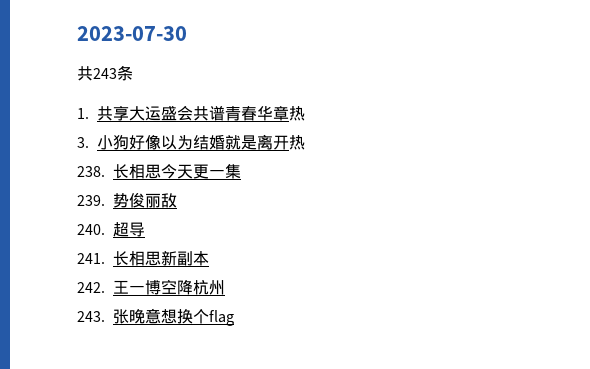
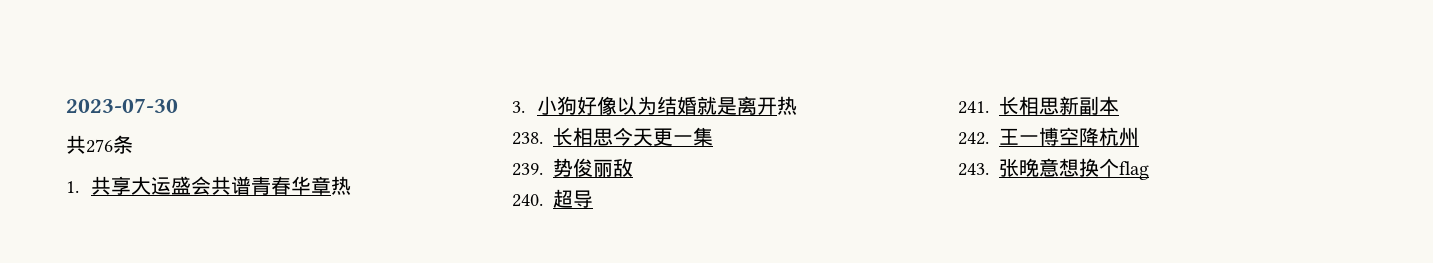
- 共243条
+ 共276条

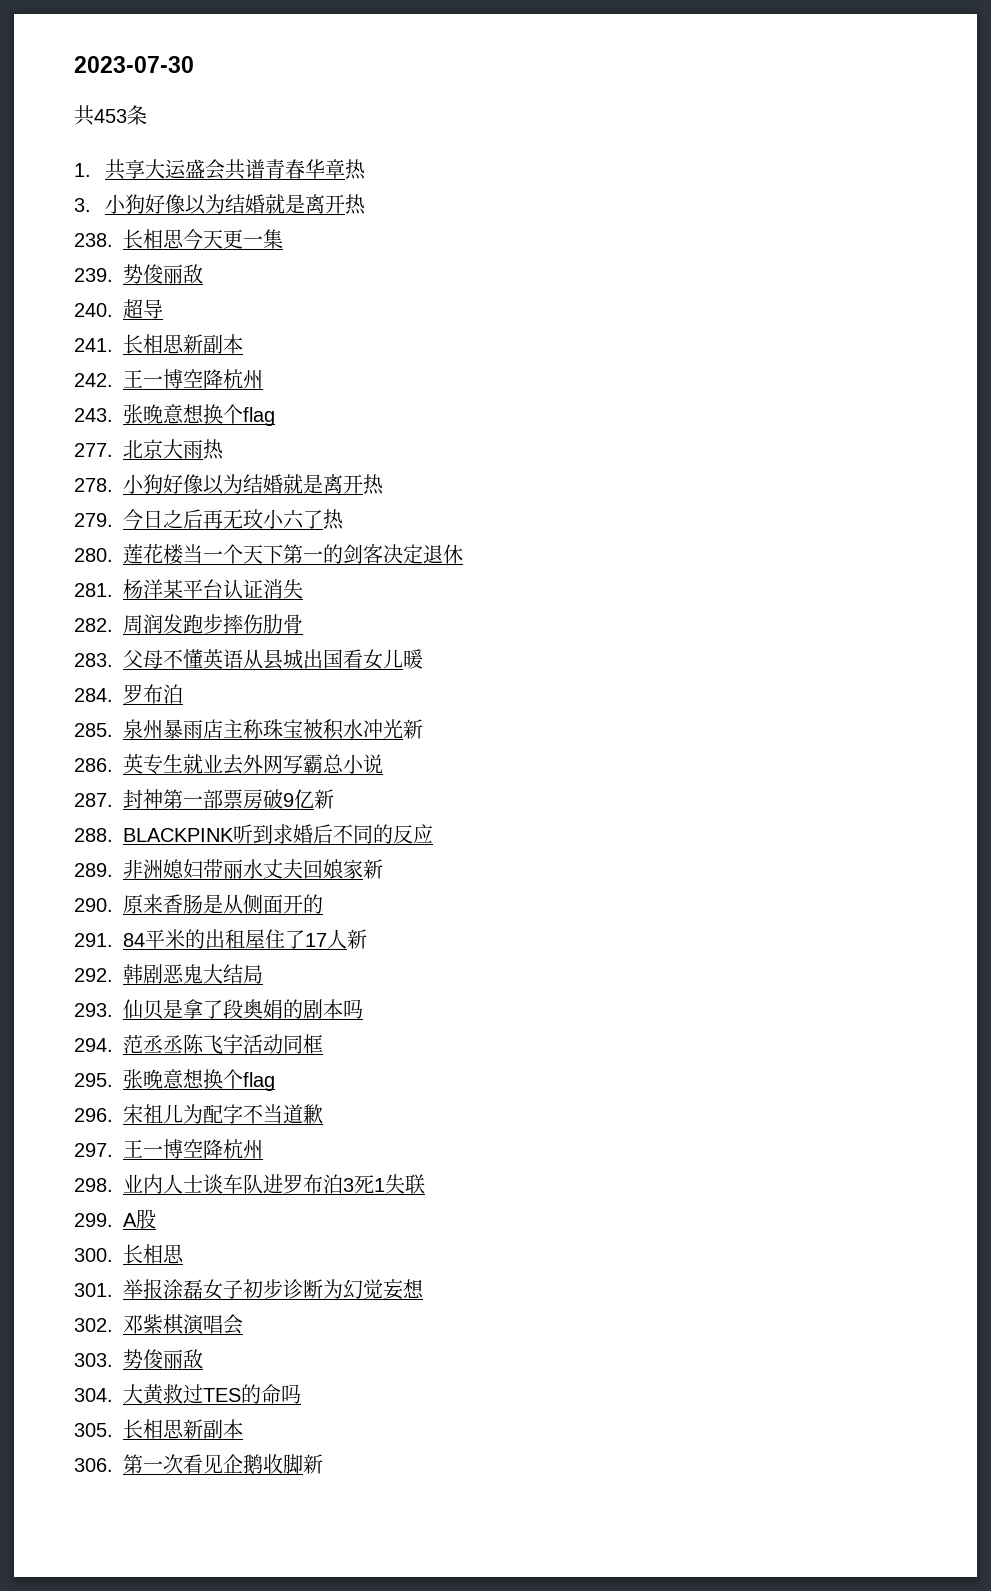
- 共276条
+ 共453条
+ 277.北京大雨热
+ 278.小狗好像以为结婚就是离开热
+ 279.今日之后再无玟小六了热
+ 280.莲花楼当一个天下第一的剑客决定退休
+ 281.杨洋某平台认证消失
+ 282.周润发跑步摔伤肋骨
+ 283.父母不懂英语从县城出国看女儿暖
+ 284.罗布泊
+ 285.泉州暴雨店主称珠宝被积水冲光新
+ 286.英专生就业去外网写霸总小说
+ 287.封神第一部票房破9亿新
+ 288. BLACKPINK听到求婚后不同的反应
+ 289.非洲媳妇带丽水丈夫回娘家新
+ 290.原来香肠是从侧面开的
+ 291. 84平米的出租屋住了17人新
+ 292.韩剧恶鬼大结局
+ 293.仙贝是拿了段奥娟的剧本吗
+ 294.范丞丞陈飞宇活动同框
+ 295.张晚意想换个flag
+ 296.宋祖儿为配字不当道歉
+ 297.王一博空降杭州
+ 298.业内人士谈车队进罗布泊3死1失联
+ 299. A股
+ 300.长相思
+ 301.举报涂磊女子初步诊断为幻觉妄想
+ 302.邓紫棋演唱会
+ 303.势俊丽敌
+ 304.大黄救过TES的命吗
+ 305.长相思新副本
+ 306.第一次看见企鹅收脚新

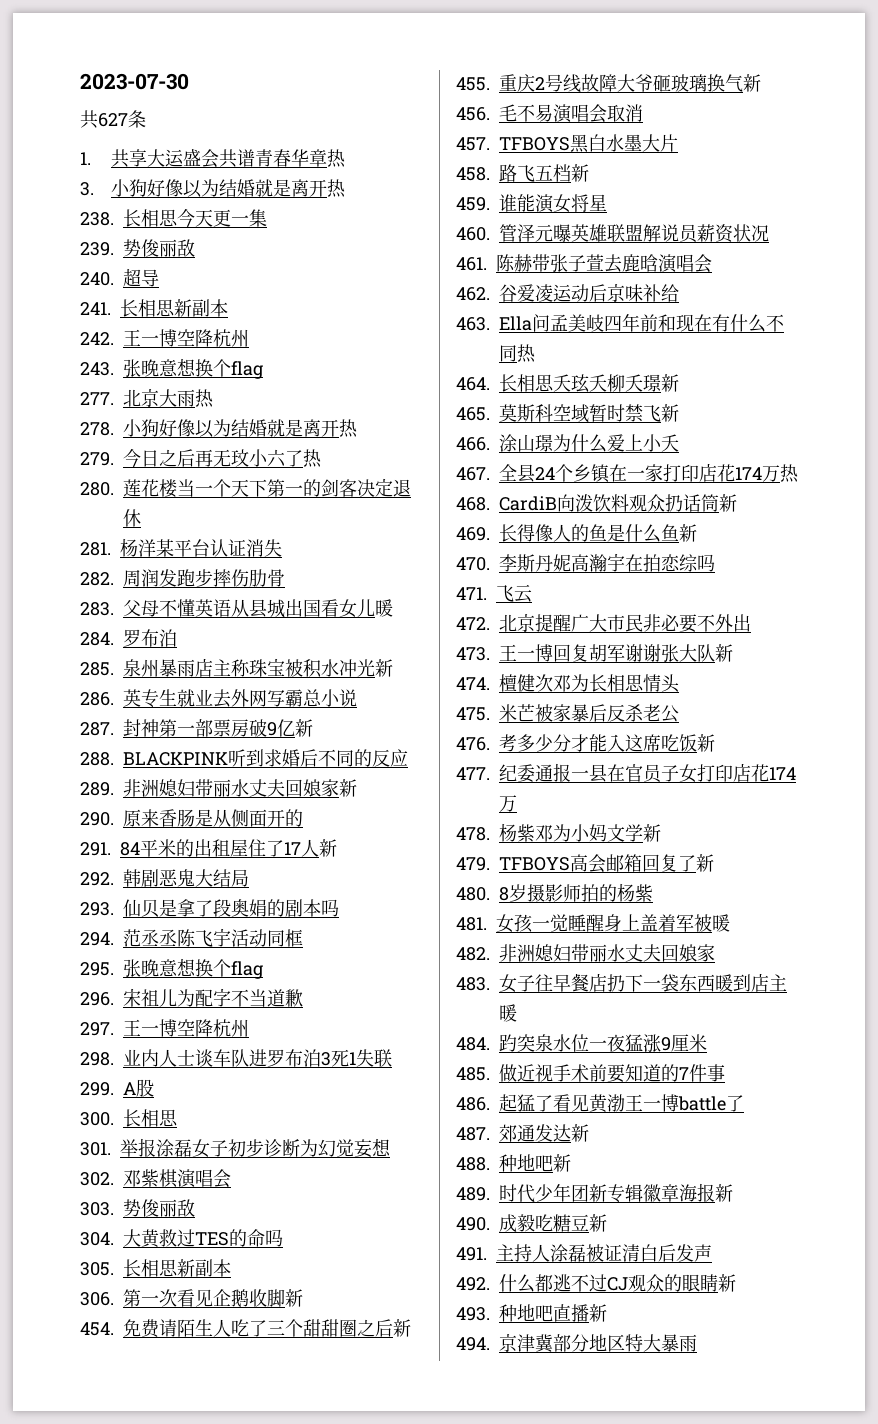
- 共453条
+ 共627条
+ 454.免费请陌生人吃了三个甜甜圈之后新
+ 455.重庆2号线故障大爷砸玻璃换气新
+ 456.毛不易演唱会取消
+ 457. TFBOYS黑白水墨大片
+ 458.路飞五档新
+ 459.谁能演女将星
+ 460.管泽元曝英雄联盟解说员薪资状况
+ 461.陈赫带张子萱去鹿晗演唱会
+ 462.谷爱凌运动后京味补给
+ 463. Ella问孟美岐四年前和现在有什么不同热
+ 464.长相思夭玹夭柳夭璟新
+ 465.莫斯科空域暂时禁飞新
+ 466.涂山璟为什么爱上小夭
+ 467.全县24个乡镇在一家打印店花174万热
+ 468. CardiB向泼饮料观众扔话筒新
+ 469.长得像人的鱼是什么鱼新
+ 470.李斯丹妮高瀚宇在拍恋综吗
+ 471.飞云
+ 472.北京提醒广大市民非必要不外出
+ 473.王一博回复胡军谢谢张大队新
+ 474.檀健次邓为长相思情头
+ 475.米芒被家暴后反杀老公
+ 476.考多少分才能入这席吃饭新
+ 477.纪委通报一县在官员子女打印店花174万
+ 478.杨紫邓为小妈文学新
+ 479. TFBOYS高会邮箱回复了新
+ 480. 8岁摄影师拍的杨紫
+ 481.女孩一觉睡醒身上盖着军被暖
+ 482.非洲媳妇带丽水丈夫回娘家
+ 483.女子往早餐店扔下一袋东西暖到店主暖
+ 484.趵突泉水位一夜猛涨9厘米
+ 485.做近视手术前要知道的7件事
+ 486.起猛了看见黄渤王一博battle了
+ 487.郊通发达新
+ 488.种地吧新
+ 489.时代少年团新专辑徽章海报新
+ 490.成毅吃糖豆新
+ 491.主持人涂磊被证清白后发声
+ 492.什么都逃不过CJ观众的眼睛新
+ 493.种地吧直播新
+ 494.京津冀部分地区特大暴雨

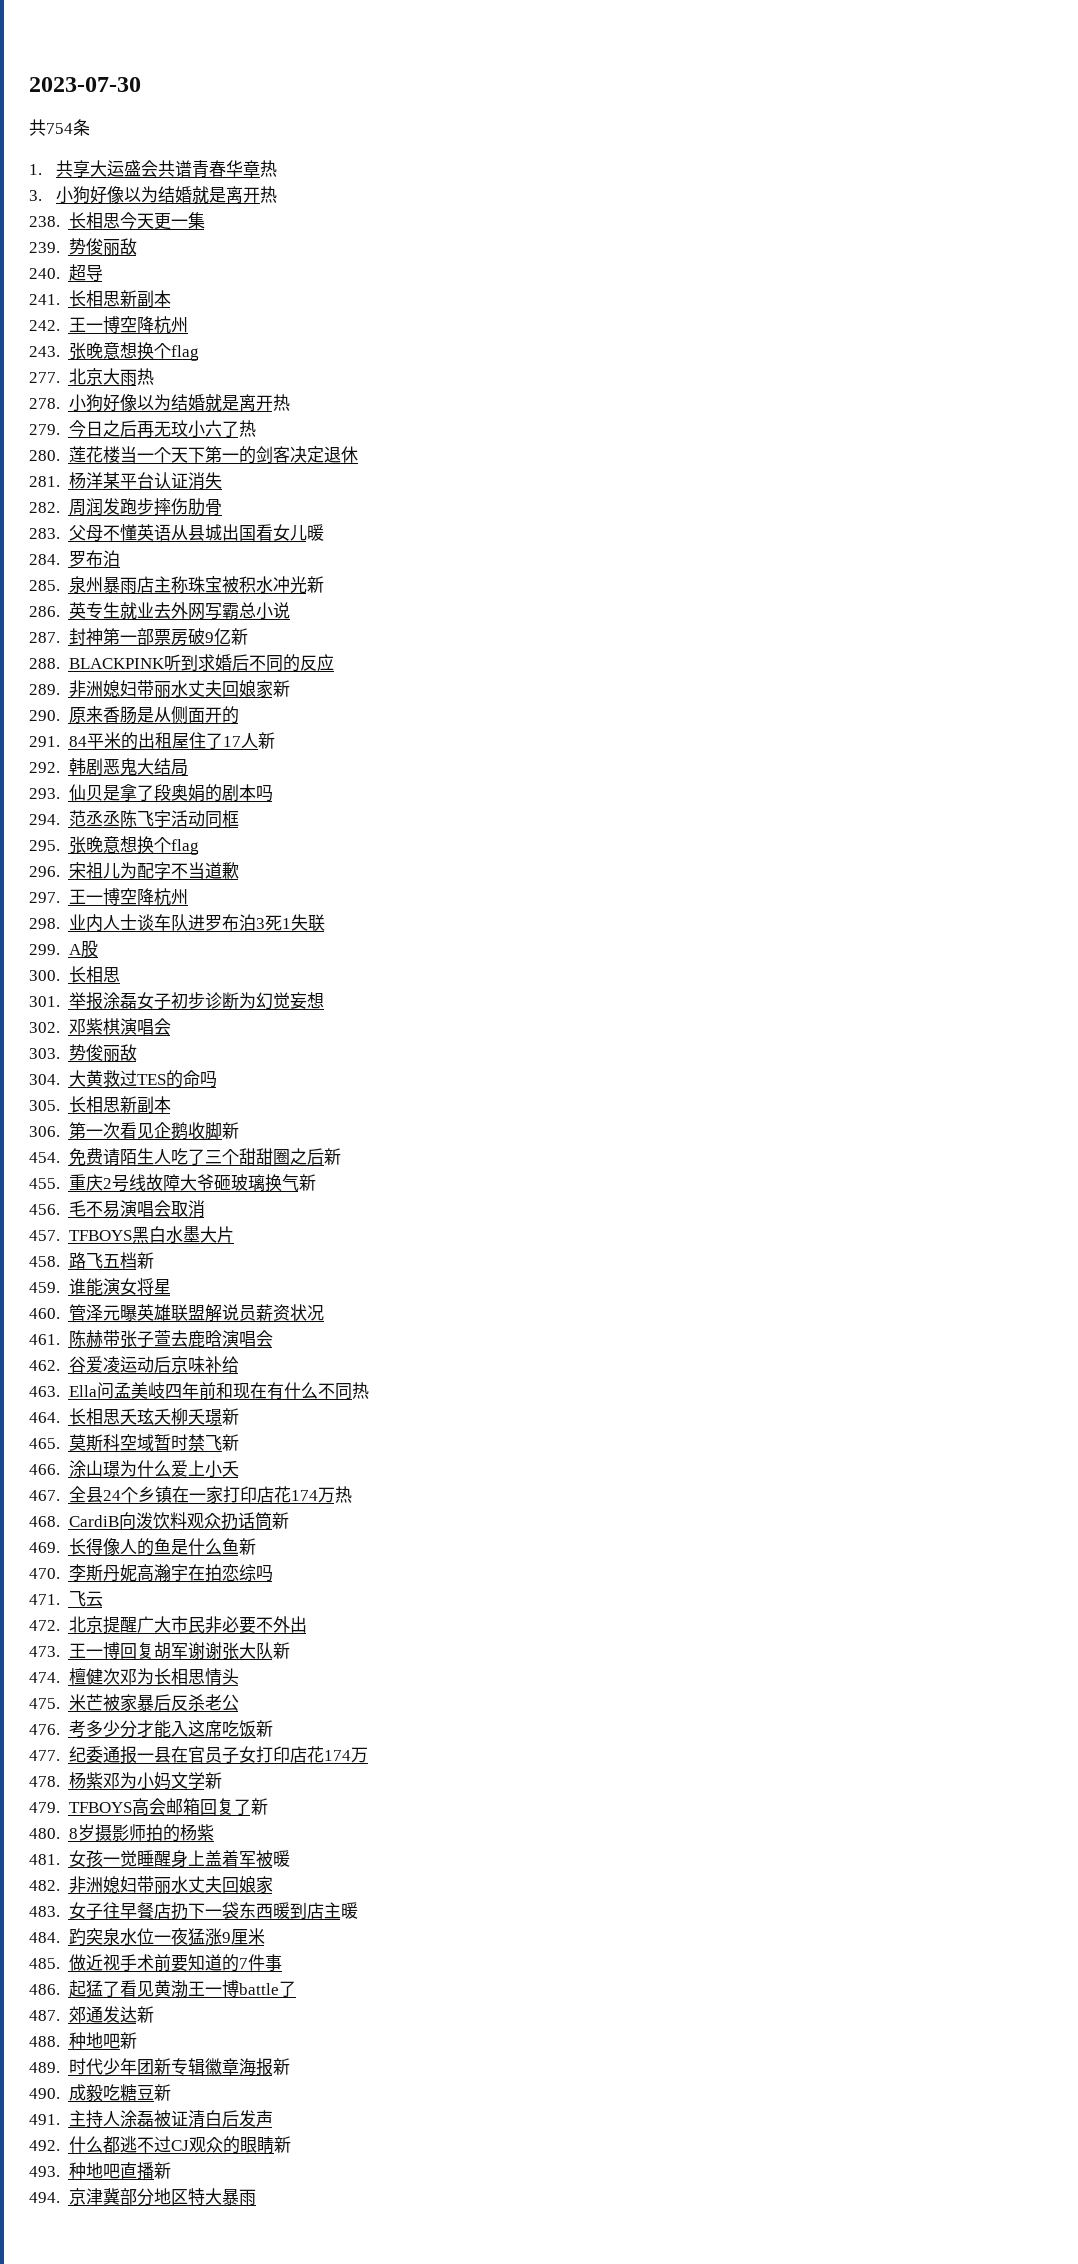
- 共627条
+ 共754条

